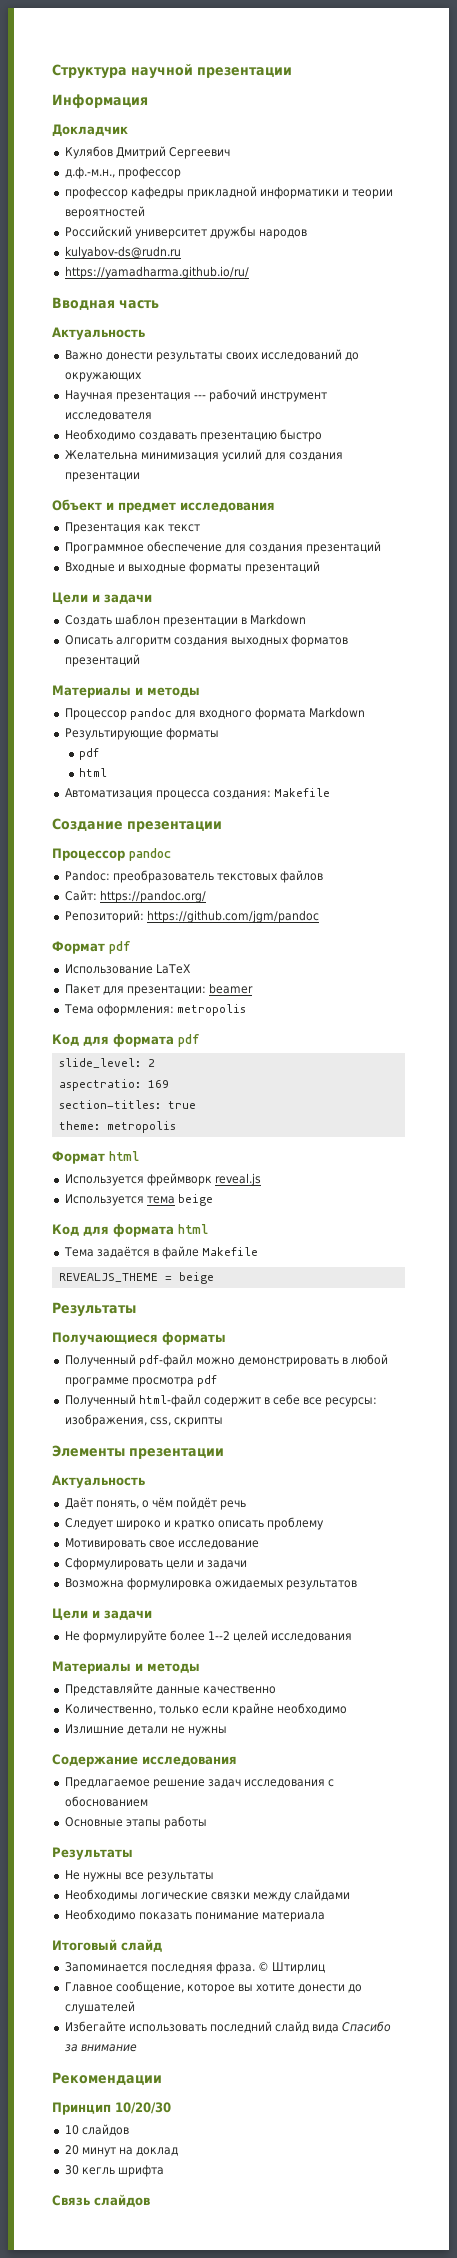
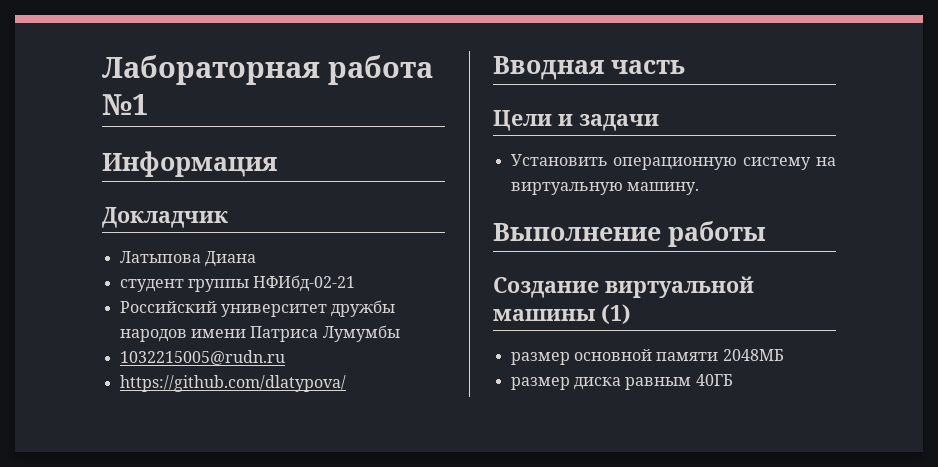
- Структура научной презентации
+ Лабораторная работа №1
- Кулябов Дмитрий Сергеевич
- д.ф.-м.н., профессор
- профессор кафедры прикладной информатики и теории вероятностей
- Российский университет дружбы народов
- kulyabov-ds@rudn.ru
- https://yamadharma.github.io/ru/
+ Латыпова Диана
+ студент группы НФИбд-02-21
+ Российский университет дружбы народов имени Патриса Лумумбы
+ 1032215005@rudn.ru
+ https://github.com/dlatypova/
  Вводная часть
- Актуальность
- Важно донести результаты своих исследований до окружающих
- Научная презентация --- рабочий инструмент исследователя
- Необходимо создавать презентацию быстро
- Желательна минимизация усилий для создания презентации
- Объект и предмет исследования
- Презентация как текст
- Программное обеспечение для создания презентаций
- Входные и выходные форматы презентаций
  Цели и задачи
- Создать шаблон презентации в Markdown
- Описать алгоритм создания выходных форматов презентаций
- Материалы и методы
- Процессор pandoc для входного формата Markdown
- Результирующие форматы
- pdf
- html
- Автоматизация процесса создания: Makefile
- Создание презентации
- Процессор pandoc
- Pandoc: преобразователь текстовых файлов
- Сайт: https://pandoc.org/
- Репозиторий: https://github.com/jgm/pandoc
- Формат pdf
- Использование LaTeX
- Пакет для презентации: beamer
- Тема оформления: metropolis
- Код для формата pdf
- slide_level: 2
- aspectratio: 169
- section-titles: true
- theme: metropolis
- Формат html
- Используется фреймворк reveal.js
- Используется тема beige
- Код для формата html
- Тема задаётся в файле Makefile
- REVEALJS_THEME = beige
- Результаты
- Получающиеся форматы
- Полученный pdf-файл можно демонстрировать в любой программе просмотра pdf
- Полученный html-файл содержит в себе все ресурсы: изображения, css, скрипты
- Элементы презентации
- Актуальность
- Даёт понять, о чём пойдёт речь
- Следует широко и кратко описать проблему
- Мотивировать свое исследование
- Сформулировать цели и задачи
- Возможна формулировка ожидаемых результатов
- Цели и задачи
- Не формулируйте более 1--2 целей исследования
- Материалы и методы
- Представляйте данные качественно
- Количественно, только если крайне необходимо
- Излишние детали не нужны
- Содержание исследования
- Предлагаемое решение задач исследования с обоснованием
- Основные этапы работы
- Результаты
- Не нужны все результаты
- Необходимы логические связки между слайдами
- Необходимо показать понимание материала
- Итоговый слайд
- Запоминается последняя фраза. © Штирлиц
- Главное сообщение, которое вы хотите донести до слушателей
- Избегайте использовать последний слайд вида Спасибо за внимание
- Рекомендации
- Принцип 10/20/30
- 10 слайдов
- 20 минут на доклад
- 30 кегль шрифта
- Связь слайдов
+ Установить операционную систему на виртуальную машину.
+ Выполнение работы
+ Создание виртуальной машины (1)
+ размер основной памяти 2048МБ
+ размер диска равным 40ГБ

